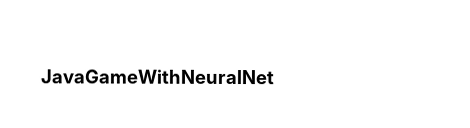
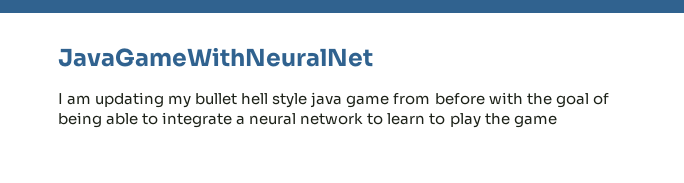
+ I am updating my bullet hell style java game from before with the goal of being able to integrate a neural network to learn to play the game

